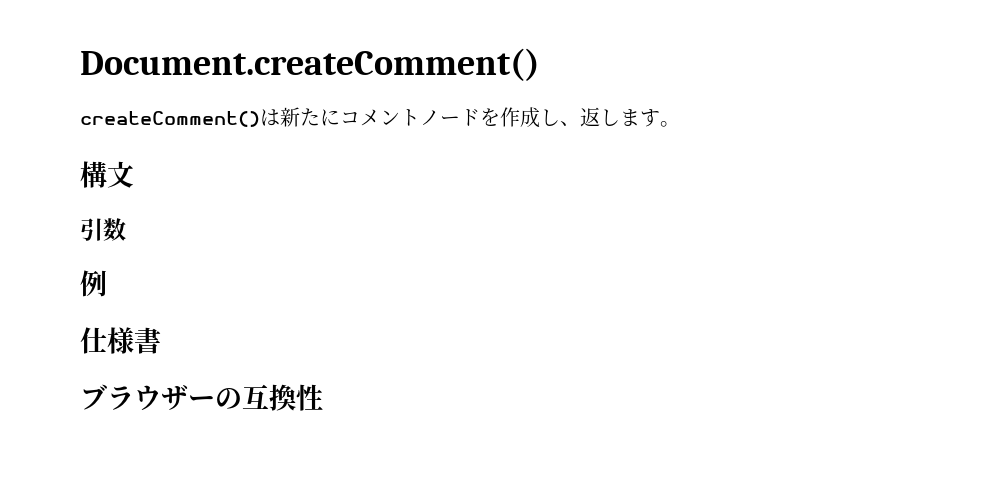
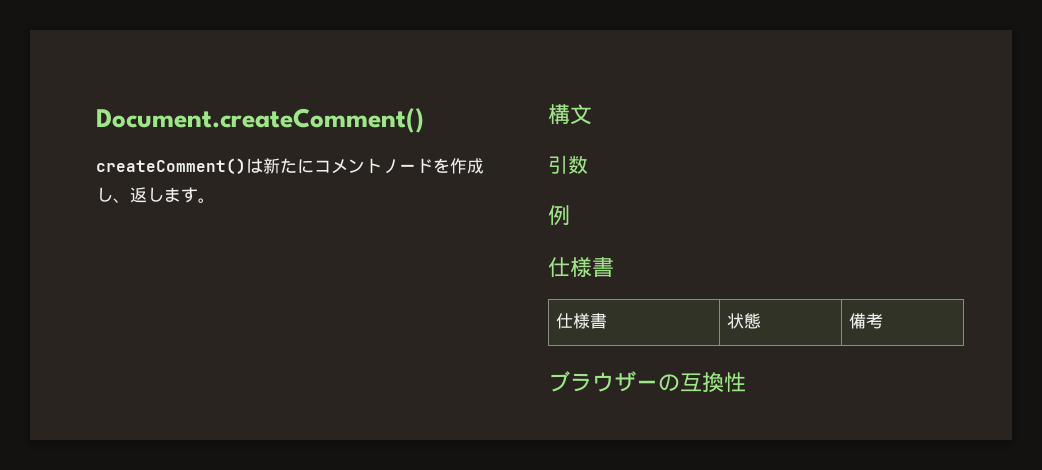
+ 仕様書 | 状態 | 備考

